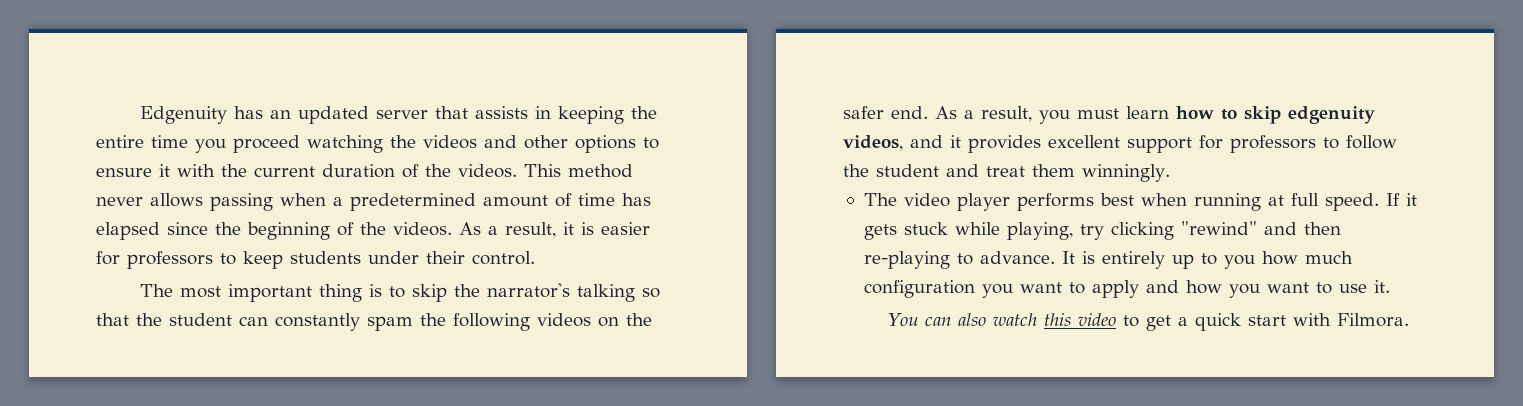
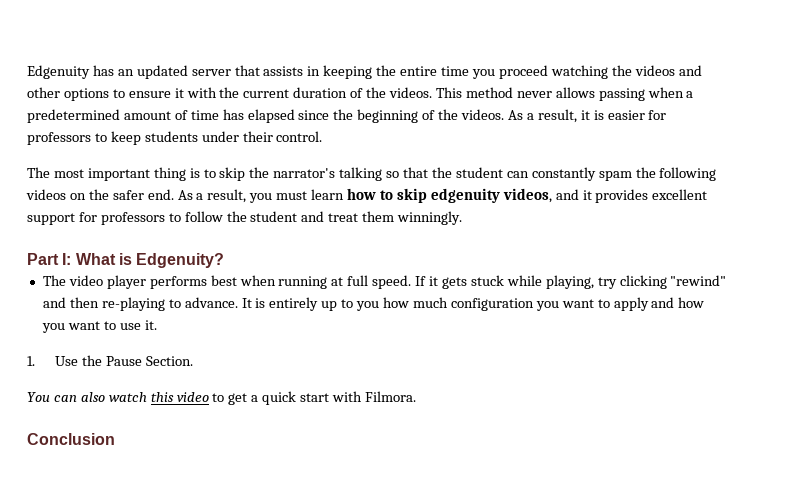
+ Part I: What is Edgenuity?
+ 1. Use the Pause Section.
+ Conclusion

